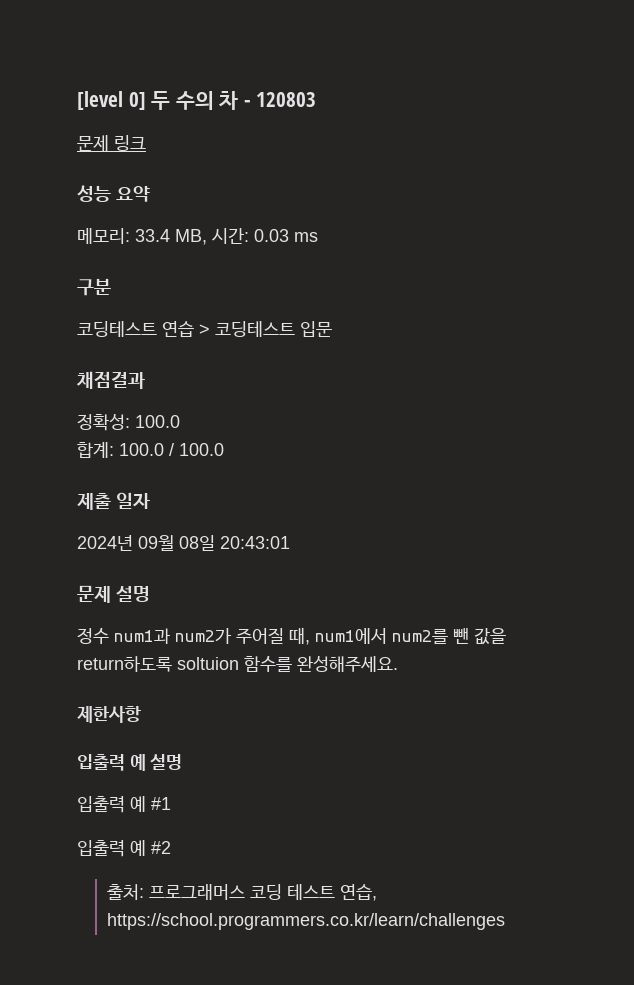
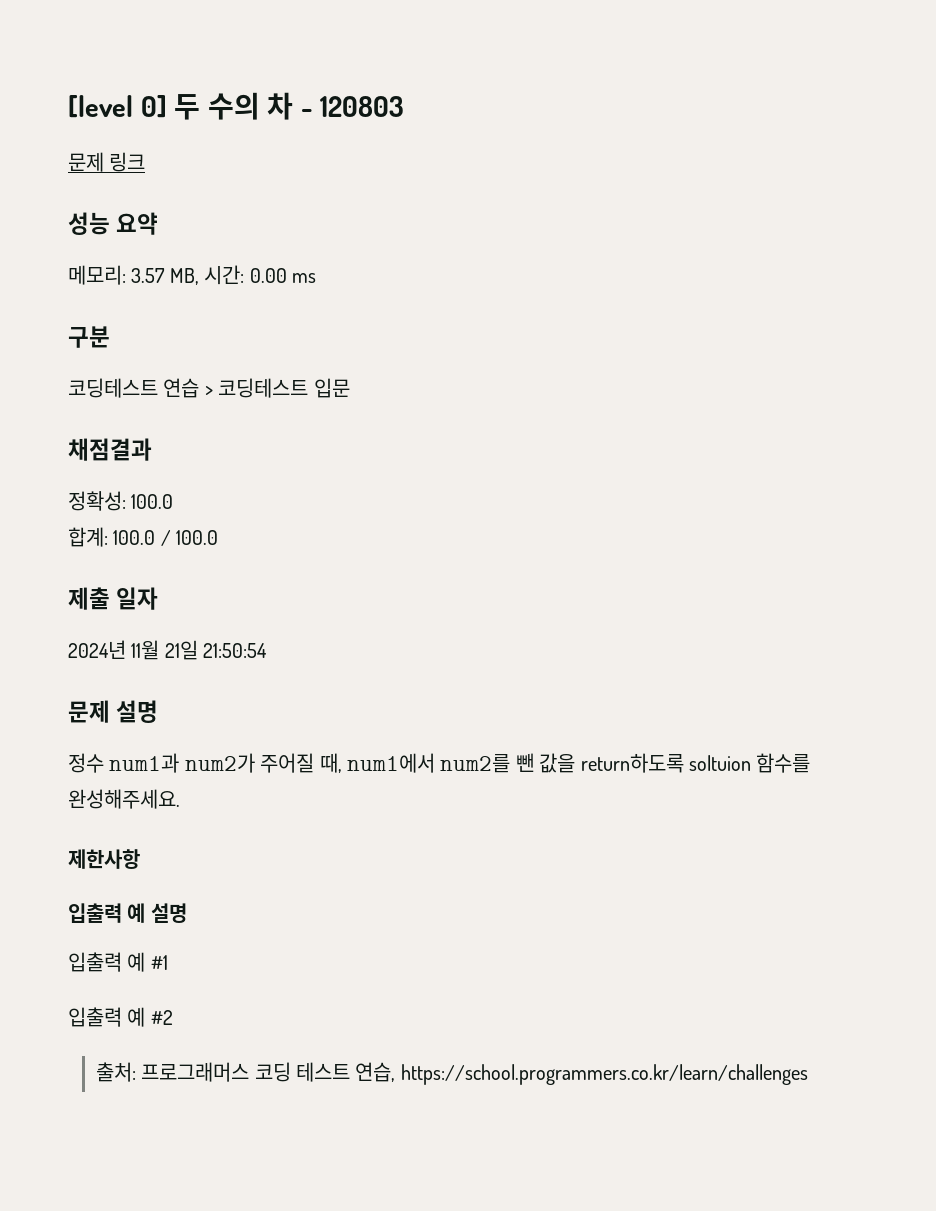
- 메모리: 33.4 MB, 시간: 0.03 ms
+ 메모리: 3.57 MB, 시간: 0.00 ms
- 2024년 09월 08일 20:43:01
+ 2024년 11월 21일 21:50:54

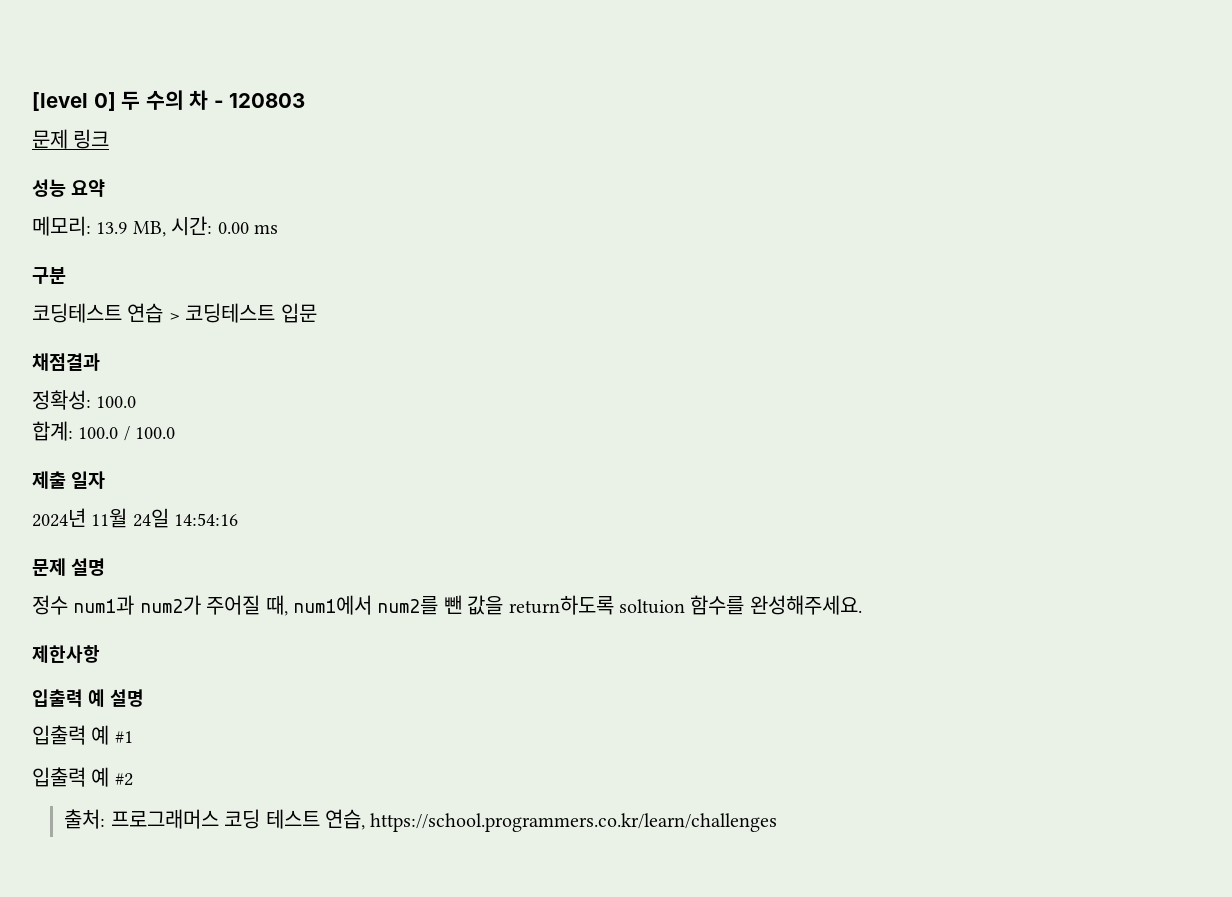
- 메모리: 3.57 MB, 시간: 0.00 ms
+ 메모리: 13.9 MB, 시간: 0.00 ms
- 2024년 11월 21일 21:50:54
+ 2024년 11월 24일 14:54:16

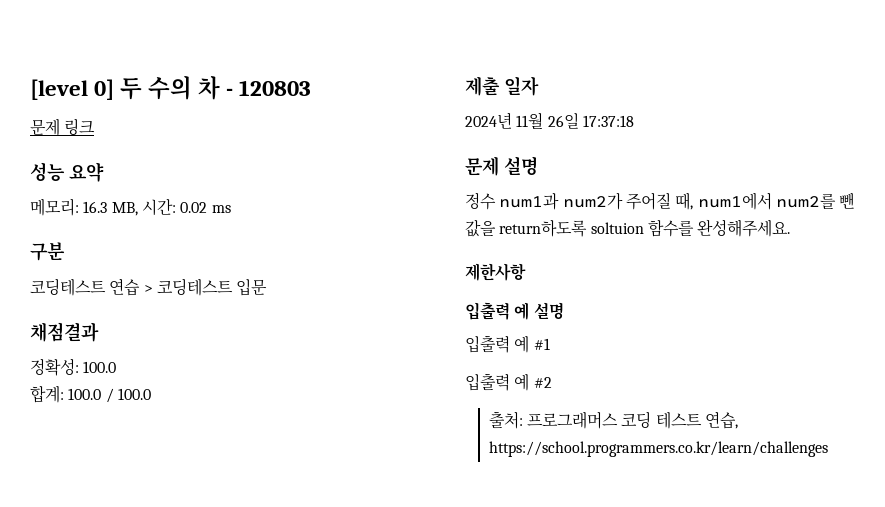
- 메모리: 13.9 MB, 시간: 0.00 ms
+ 메모리: 16.3 MB, 시간: 0.02 ms
- 2024년 11월 24일 14:54:16
+ 2024년 11월 26일 17:37:18

